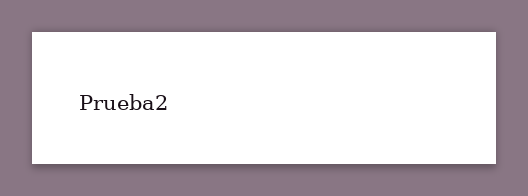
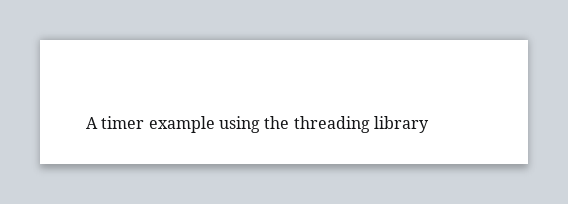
- Prueba2
+ A timer example using the threading library

